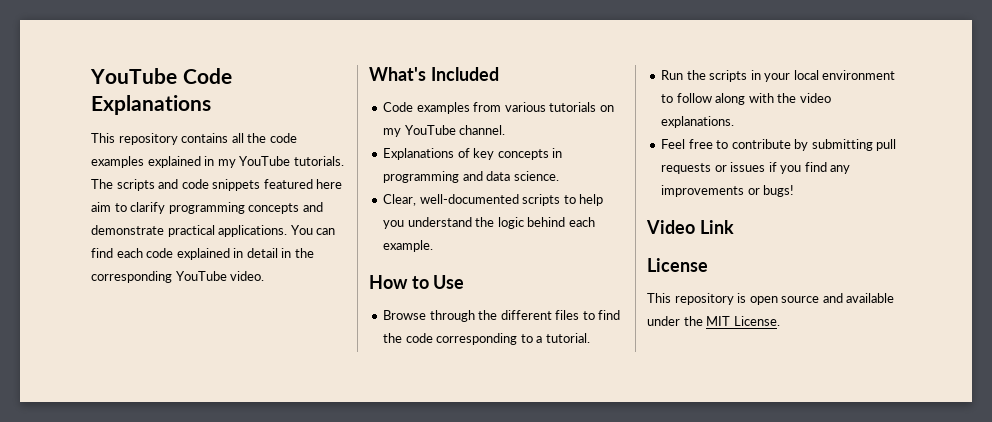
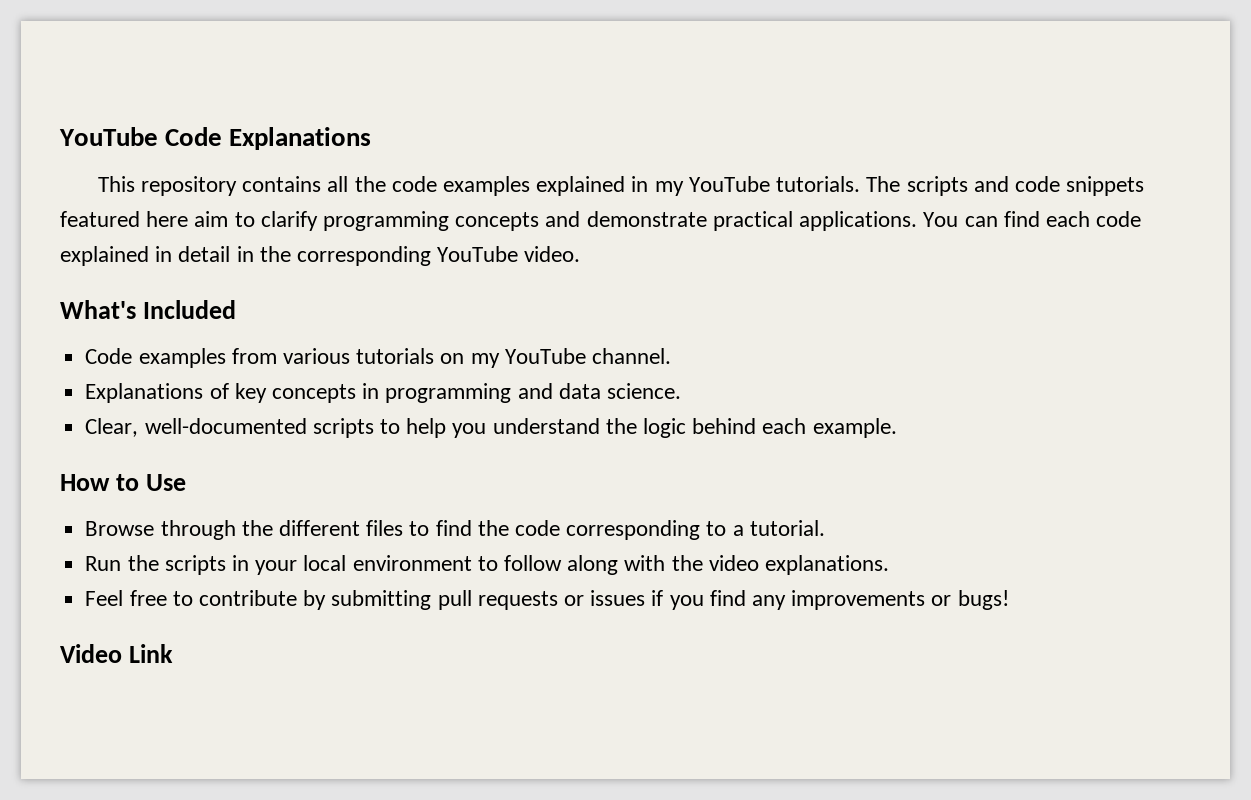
- License
- This repository is open source and available under the MIT License.

